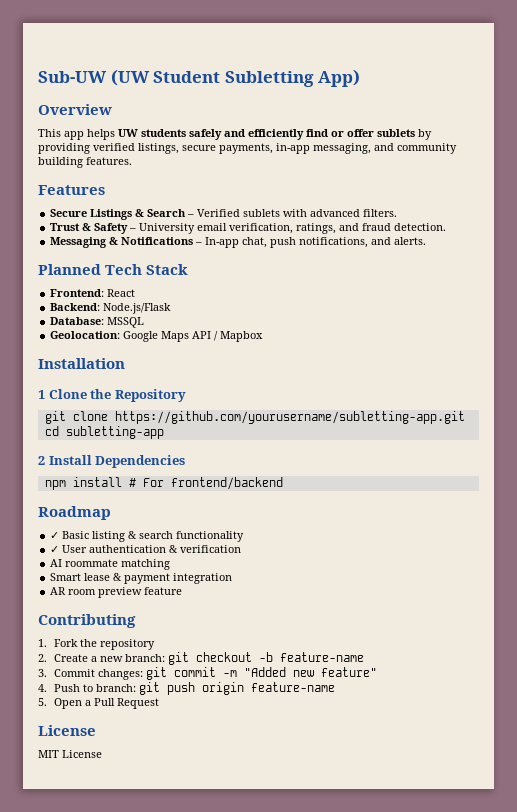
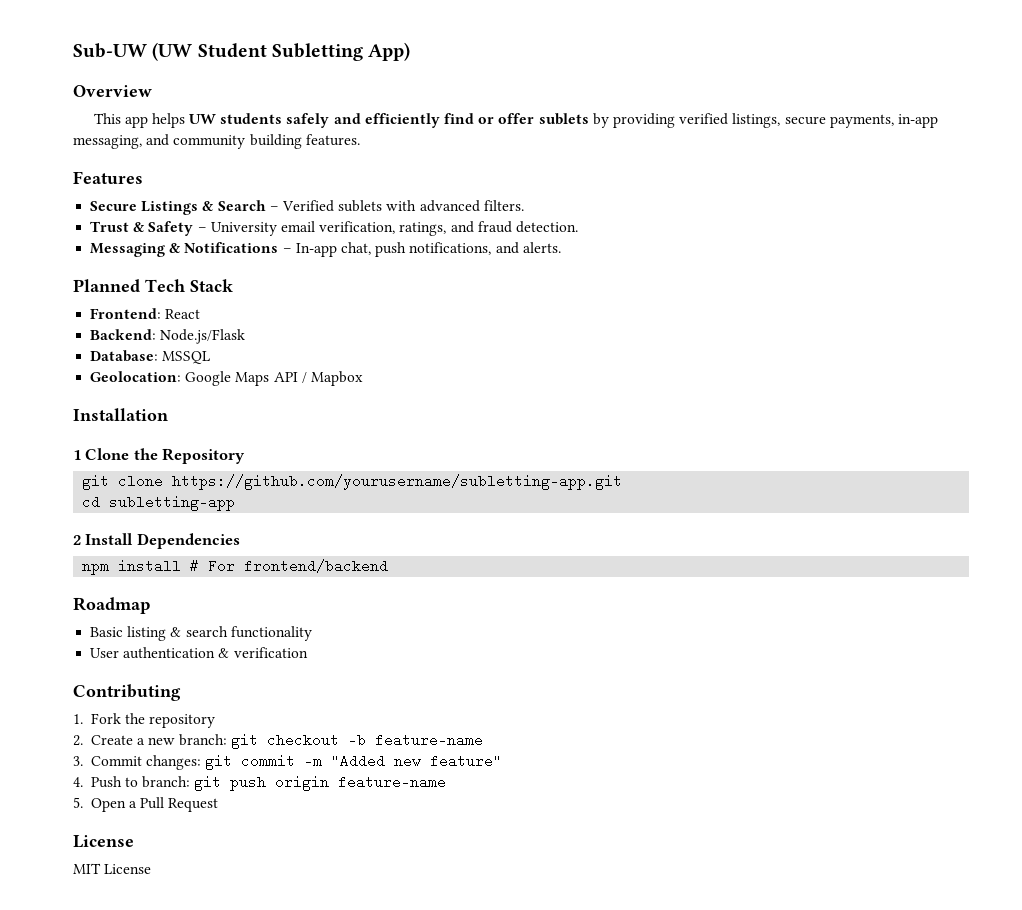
- ✓ Basic listing & search functionality
+ Basic listing & search functionality
- ✓ User authentication & verification
+ User authentication & verification
- AI roommate matching
- Smart lease & payment integration
- AR room preview feature

